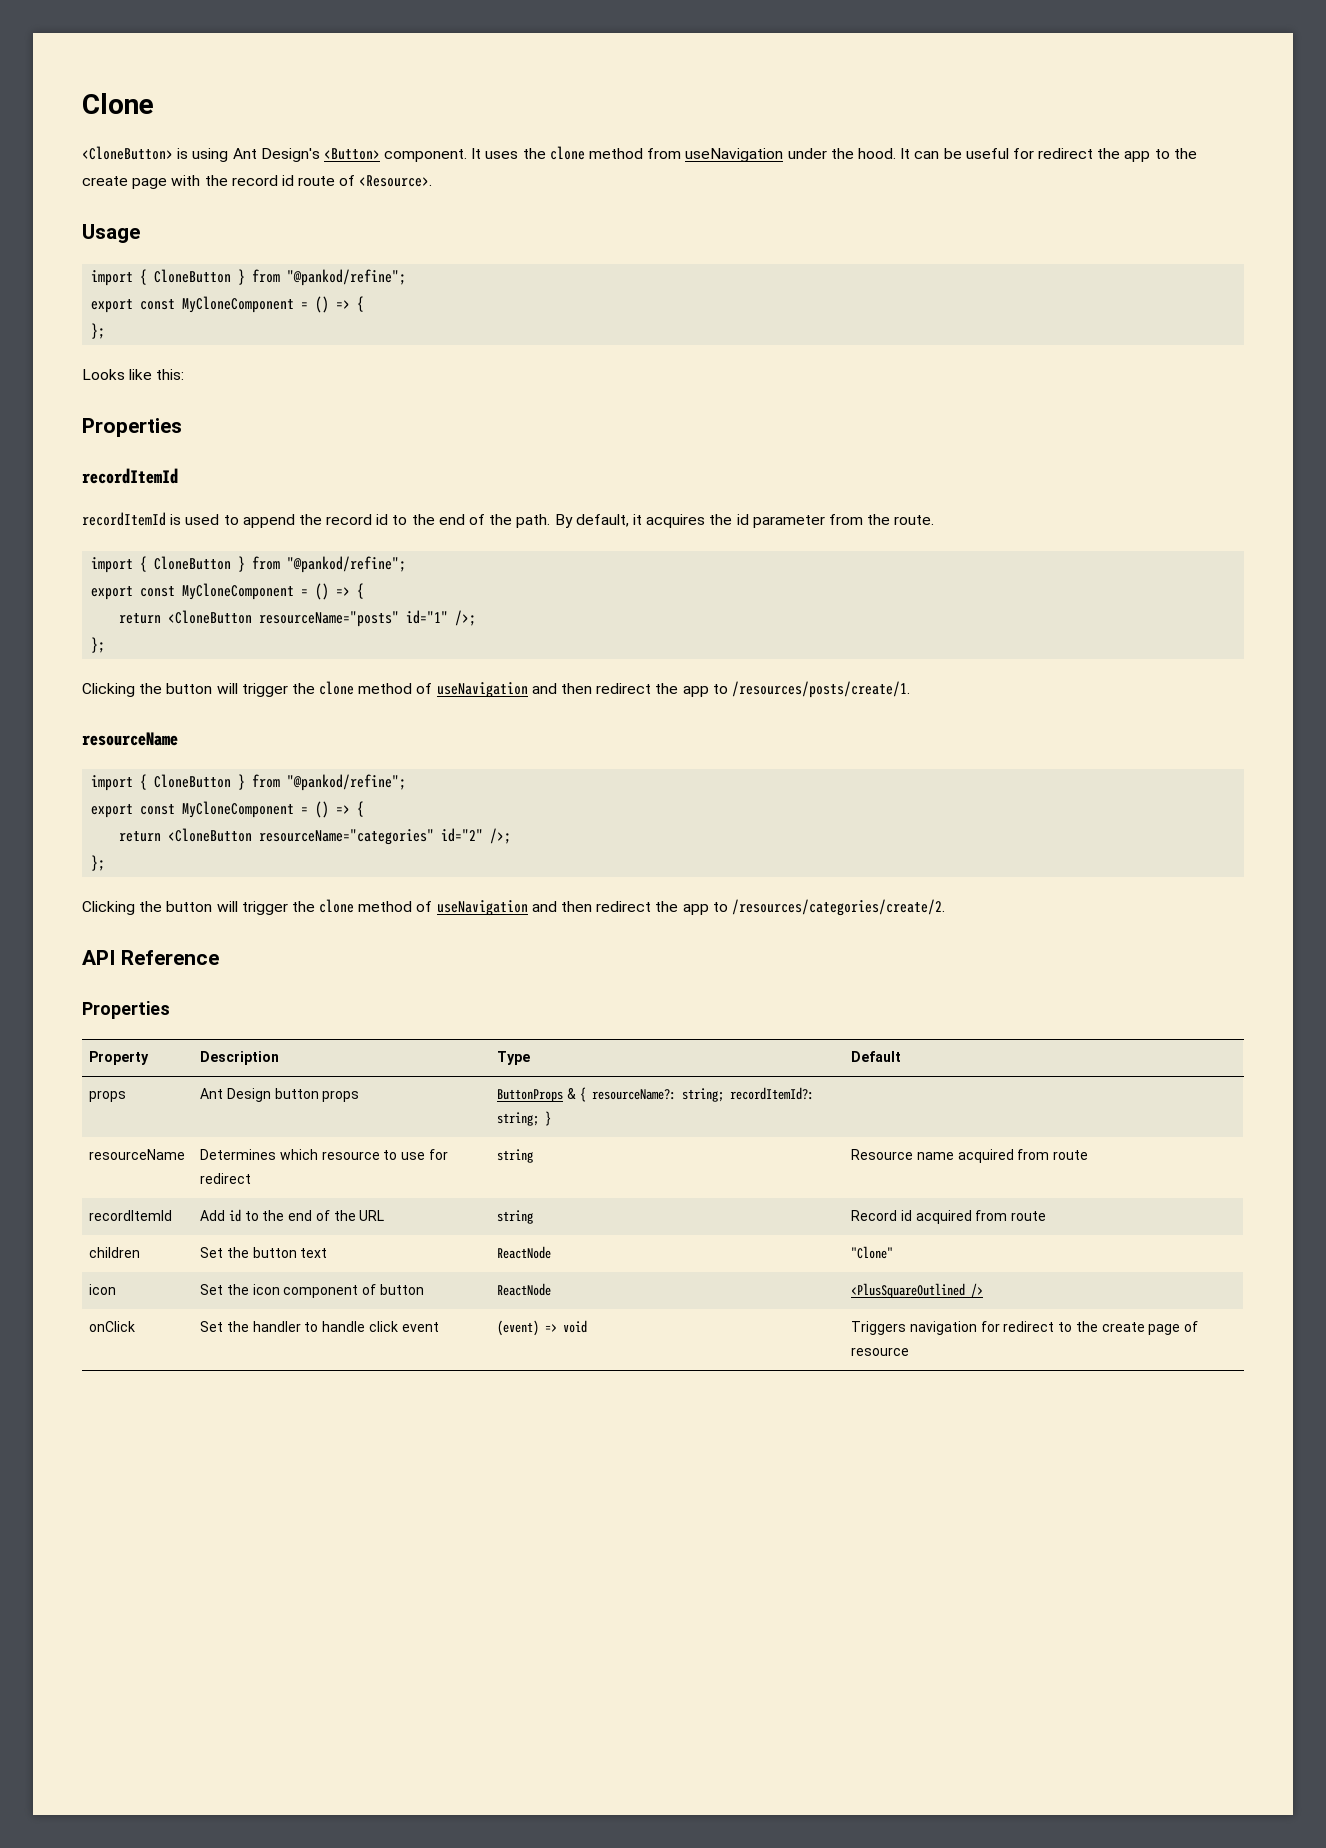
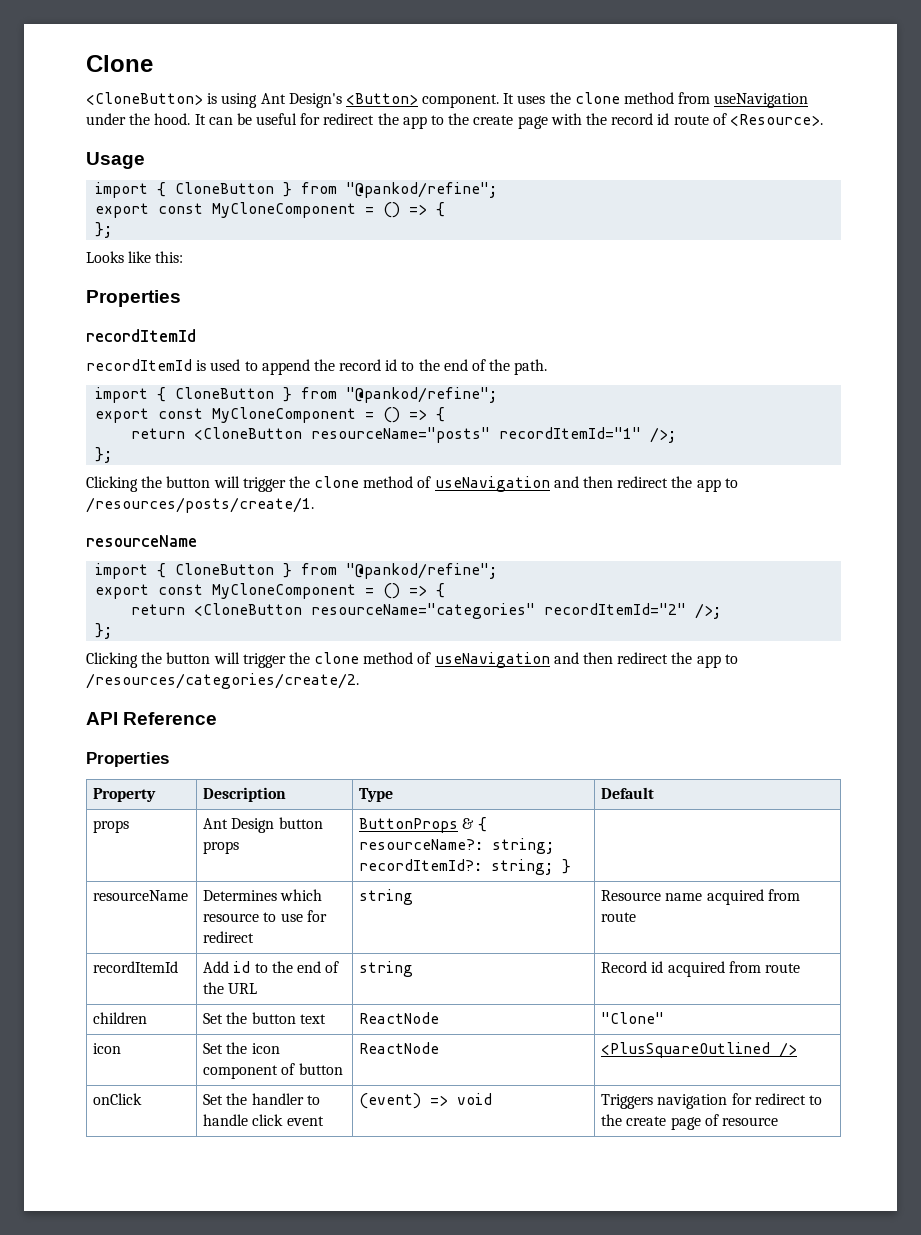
- By default, it acquires the id parameter from the route.
- return <CloneButton resourceName="posts" id="1" />;
+ return <CloneButton resourceName="posts" recordItemId="1" />;
- return <CloneButton resourceName="categories" id="2" />;
+ return <CloneButton resourceName="categories" recordItemId="2" />;

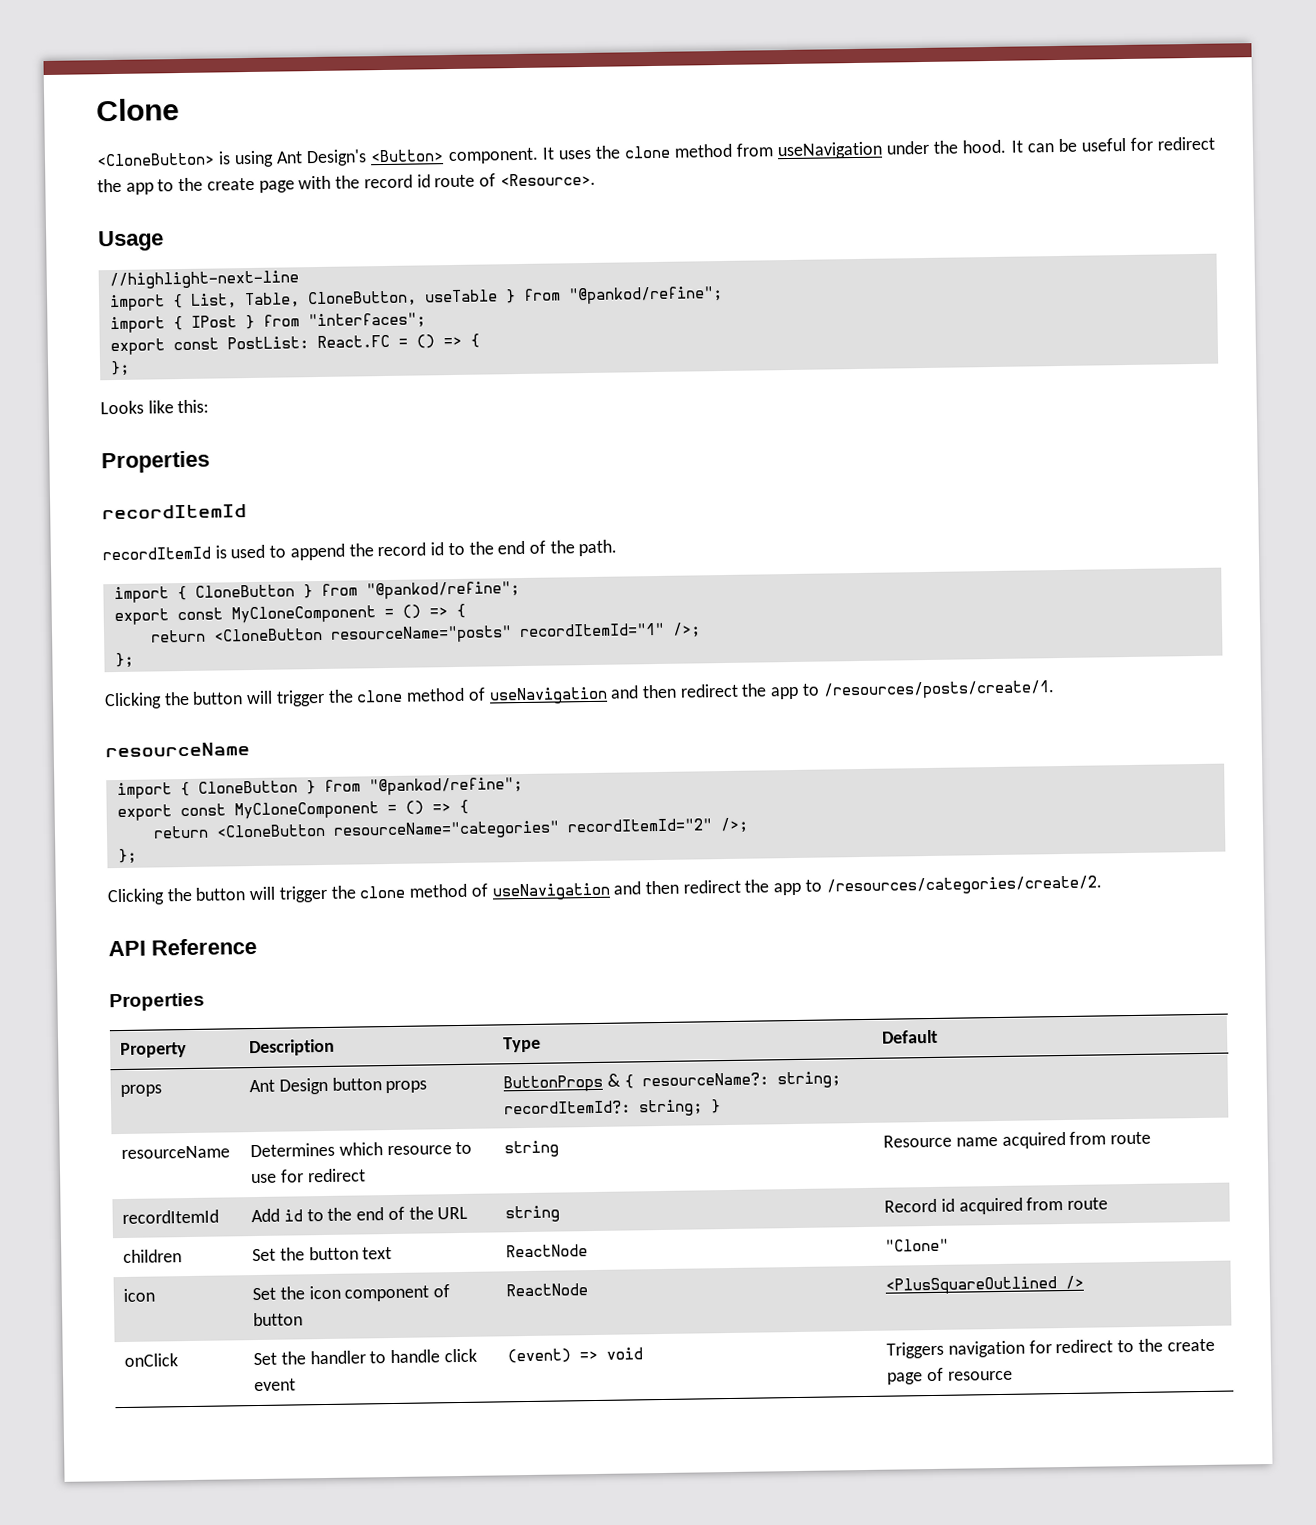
  Usage
- import { CloneButton } from "@pankod/refine";
- export const MyCloneComponent = () => {
+ //highlight-next-line
+ import { List, Table, CloneButton, useTable } from "@pankod/refine";
+ import { IPost } from "interfaces";
+ export const PostList: React.FC = () => {

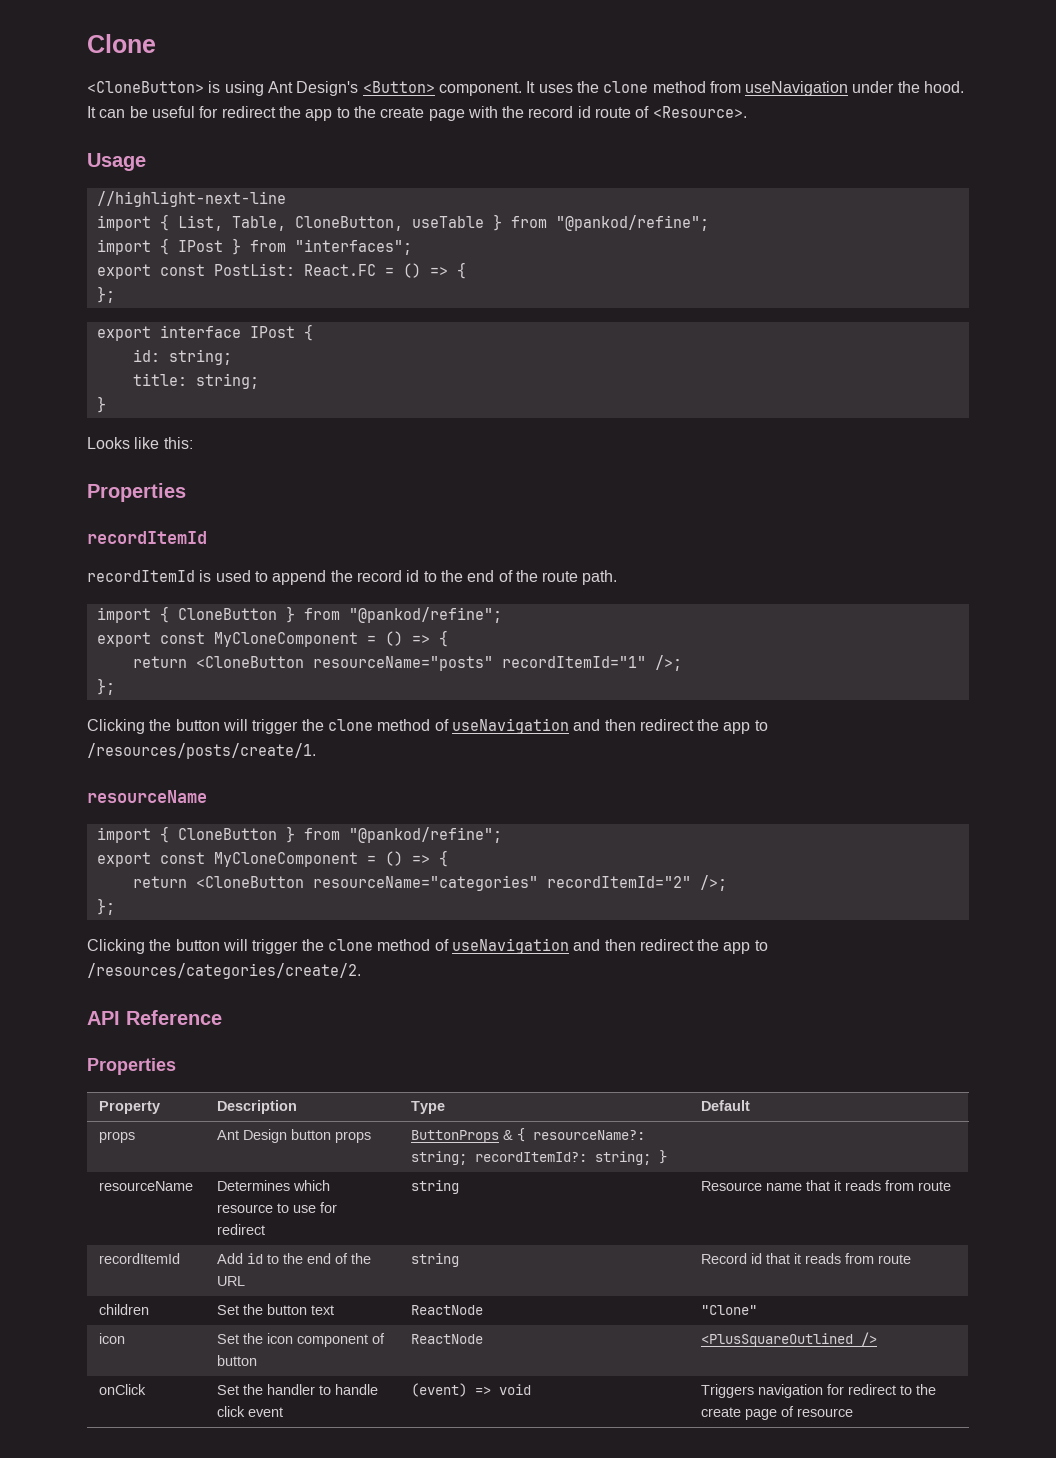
+ export interface IPost {
+ id: string;
+ title: string;
+ }
- recordItemId is used to append the record id to the end of the path.
+ recordItemId is used to append the record id to the end of the route path.
- resourceName | Determines which resource to use for redirect | string | Resource name acquired from route
+ resourceName | Determines which resource to use for redirect | string | Resource name that it reads from route
- recordItemId | Add id to the end of the URL | string | Record id acquired from route
+ recordItemId | Add id to the end of the URL | string | Record id that it reads from route

